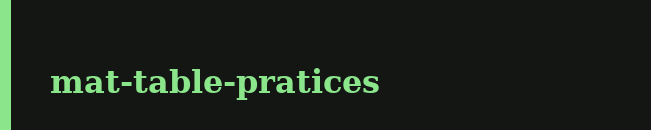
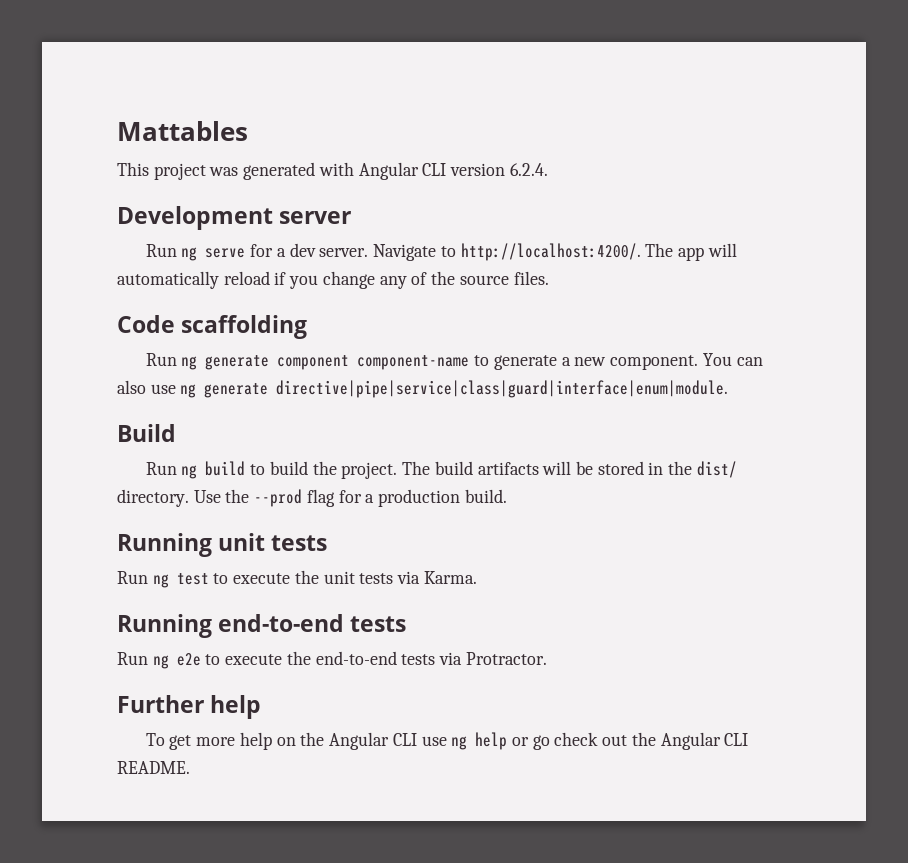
- mat-table-pratices
+ Mattables
+ This project was generated with Angular CLI version 6.2.4.
+ Development server
+ Run ng serve for a dev server. Navigate to http://localhost:4200/. The app will automatically reload if you change any of the source files.
+ Code scaffolding
+ Run ng generate component component-name to generate a new component. You can also use ng generate directive|pipe|service|class|guard|interface|enum|module.
+ Build
+ Run ng build to build the project. The build artifacts will be stored in the dist/ directory. Use the --prod flag for a production build.
+ Running unit tests
+ Run ng test to execute the unit tests via Karma.
+ Running end-to-end tests
+ Run ng e2e to execute the end-to-end tests via Protractor.
+ Further help
+ To get more help on the Angular CLI use ng help or go check out the Angular CLI README.

